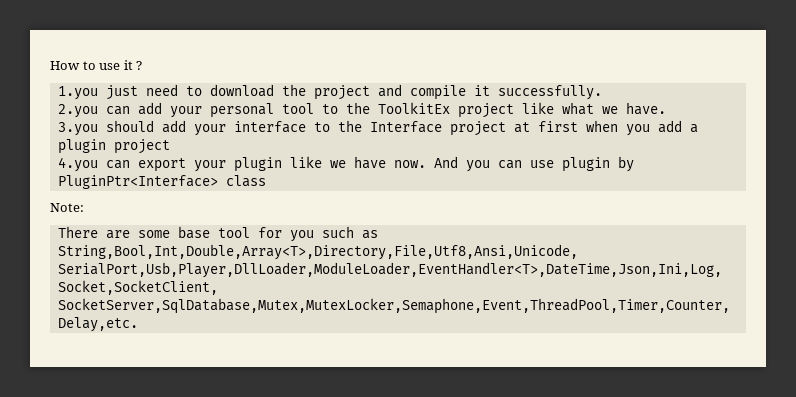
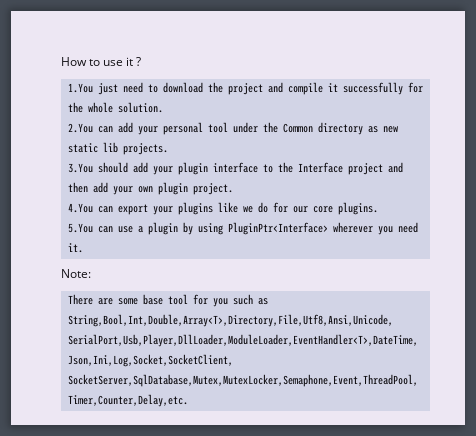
- 1.you just need to download the project and compile it successfully.
- 2.you can add your personal tool to the ToolkitEx project like what we have.
- 3.you should add your interface to the Interface project at first when you add a plugin project
- 4.you can export your plugin like we have now. And you can use plugin by PluginPtr<Interface> class
+ 1.You just need to download the project and compile it successfully for the whole solution.
+ 2.You can add your personal tool under the Common directory as new static lib projects.
+ 3.You should add your plugin interface to the Interface project and then add your own plugin project.
+ 4.You can export your plugins like we do for our core plugins.
+ 5.You can use a plugin by using PluginPtr<Interface> wherever you need it.

